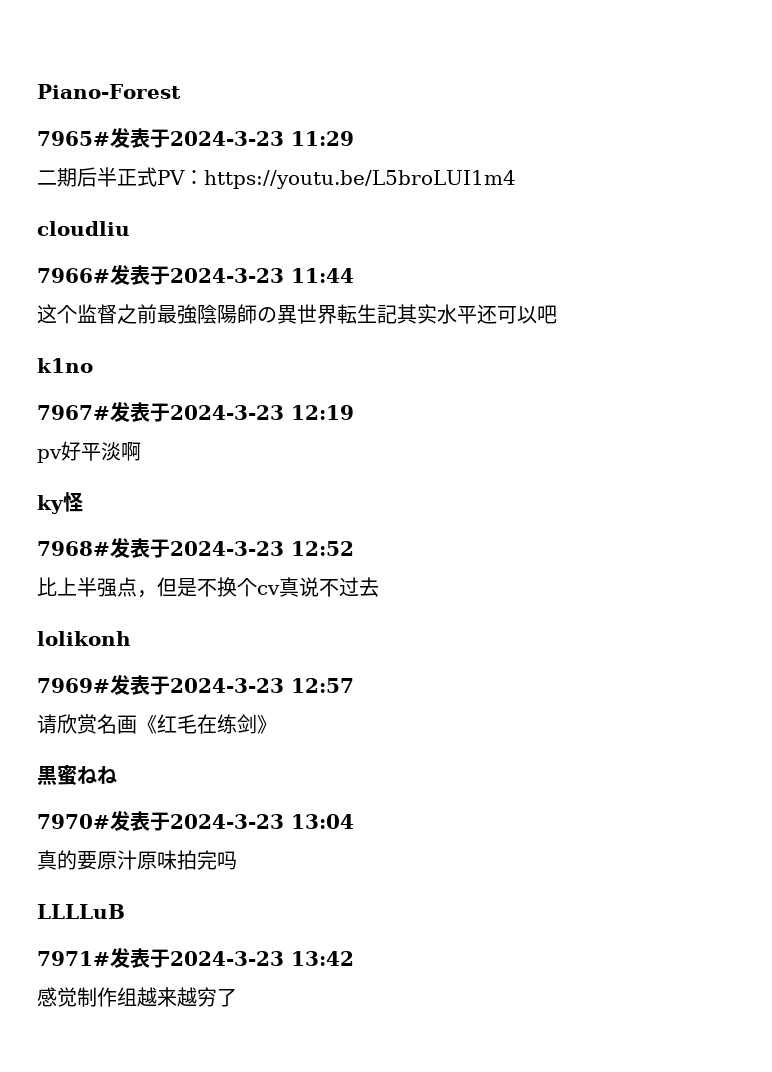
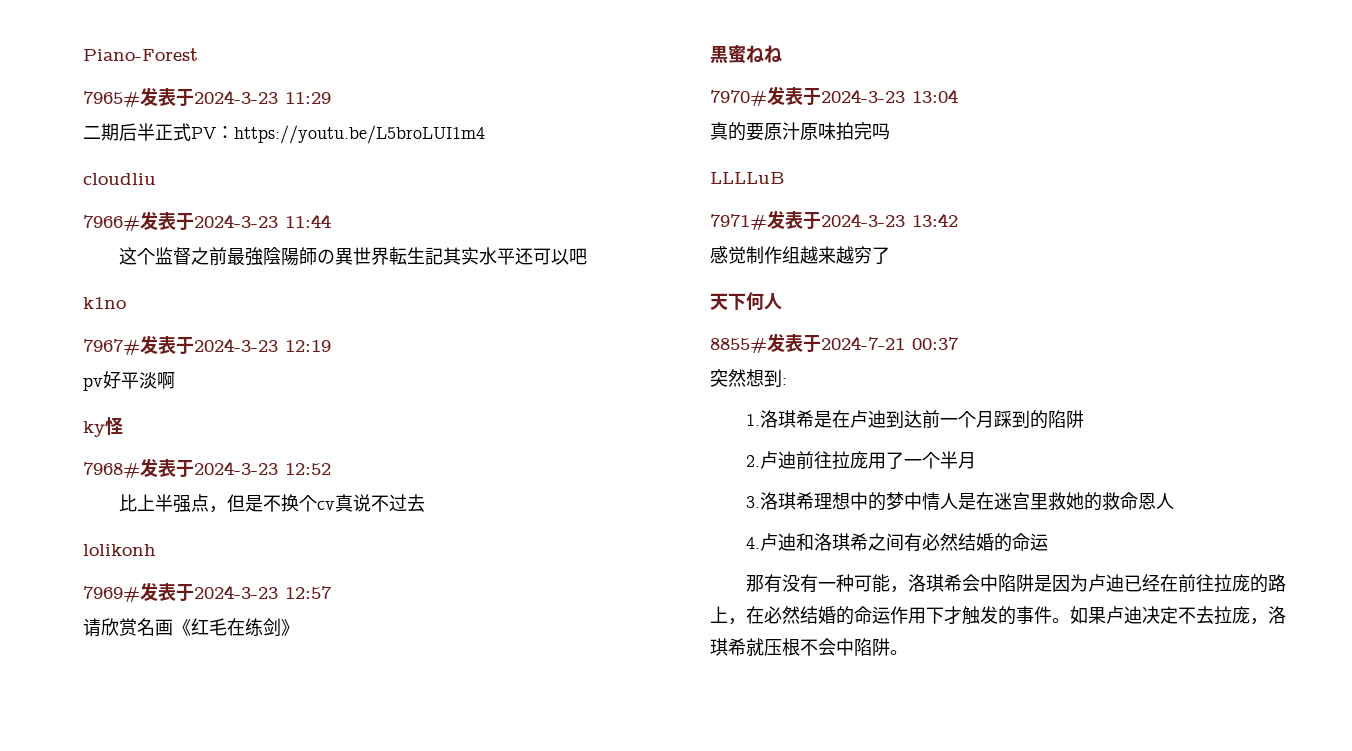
+ 天下何人
+ 8855#发表于2024-7-21 00:37
+ 突然想到:
+ 1.洛琪希是在卢迪到达前一个月踩到的陷阱
+ 2.卢迪前往拉庞用了一个半月
+ 3.洛琪希理想中的梦中情人是在迷宫里救她的救命恩人
+ 4.卢迪和洛琪希之间有必然结婚的命运
+ 那有没有一种可能，洛琪希会中陷阱是因为卢迪已经在前往拉庞的路上，在必然结婚的命运作用下才触发的事件。如果卢迪决定不去拉庞，洛琪希就压根不会中陷阱。

